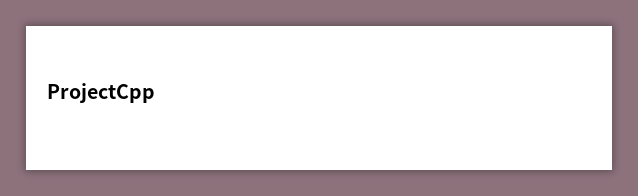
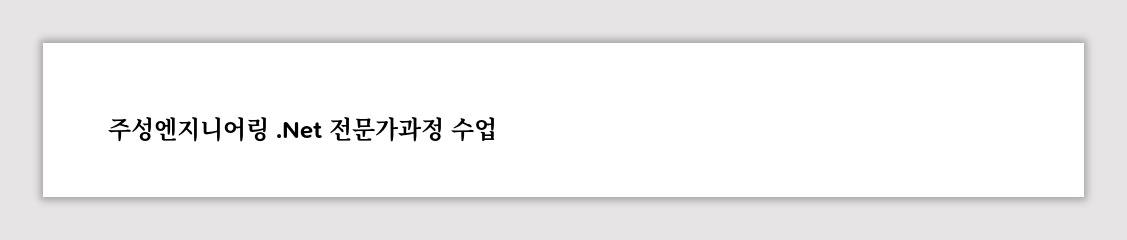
- ProjectCpp
+ 주성엔지니어링 .Net 전문가과정 수업

